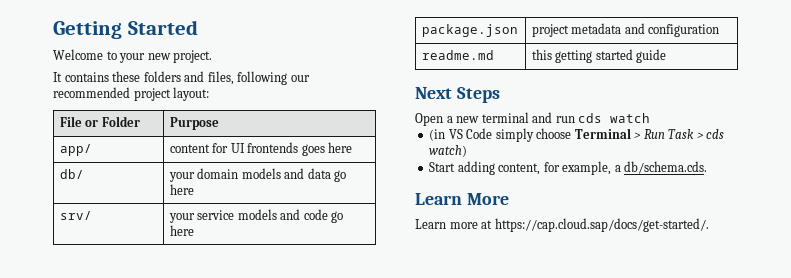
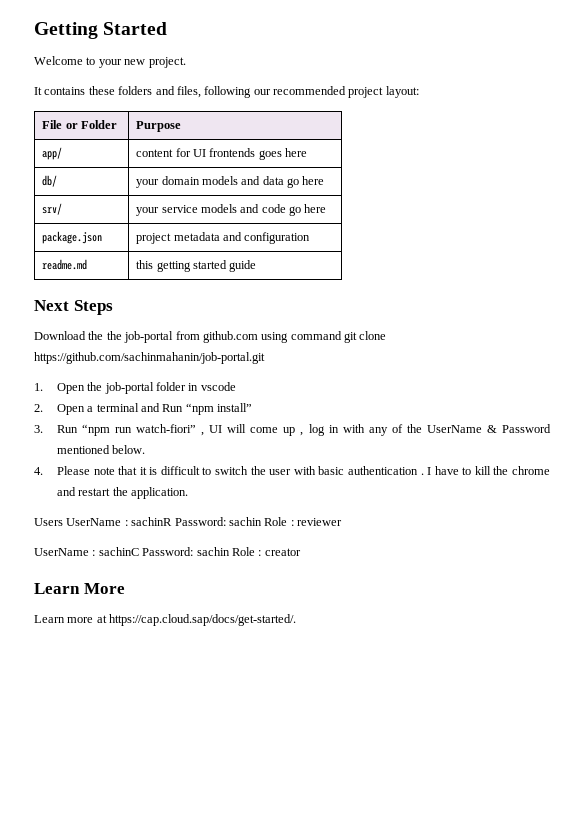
- Open a new terminal and run cds watch
- (in VS Code simply choose Terminal > Run Task > cds watch)
- Start adding content, for example, a db/schema.cds.
+ Download the the job-portal from github.com using command git clone https://github.com/sachinmahanin/job-portal.git
+ 1. Open the job-portal folder in vscode
+ 2. Open a terminal and Run “npm install”
+ 3. Run “npm run watch-fiori” , UI will come up , log in with any of the UserName & Password mentioned below.
+ 4. Please note that it is difficult to switch the user with basic authentication . I have to kill the chrome and restart the application.
+ Users UserName : sachinR Password: sachin Role : reviewer
+ UserName : sachinC Password: sachin Role : creator

